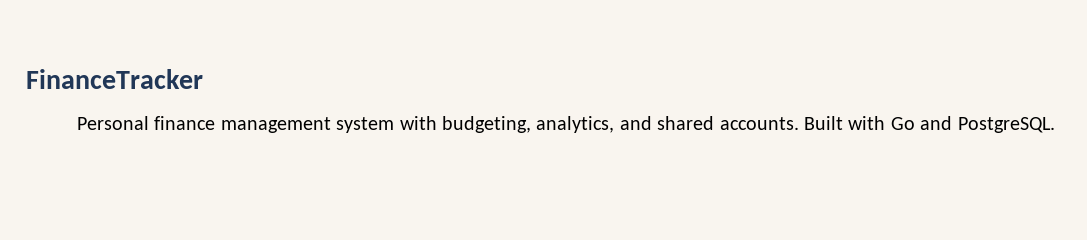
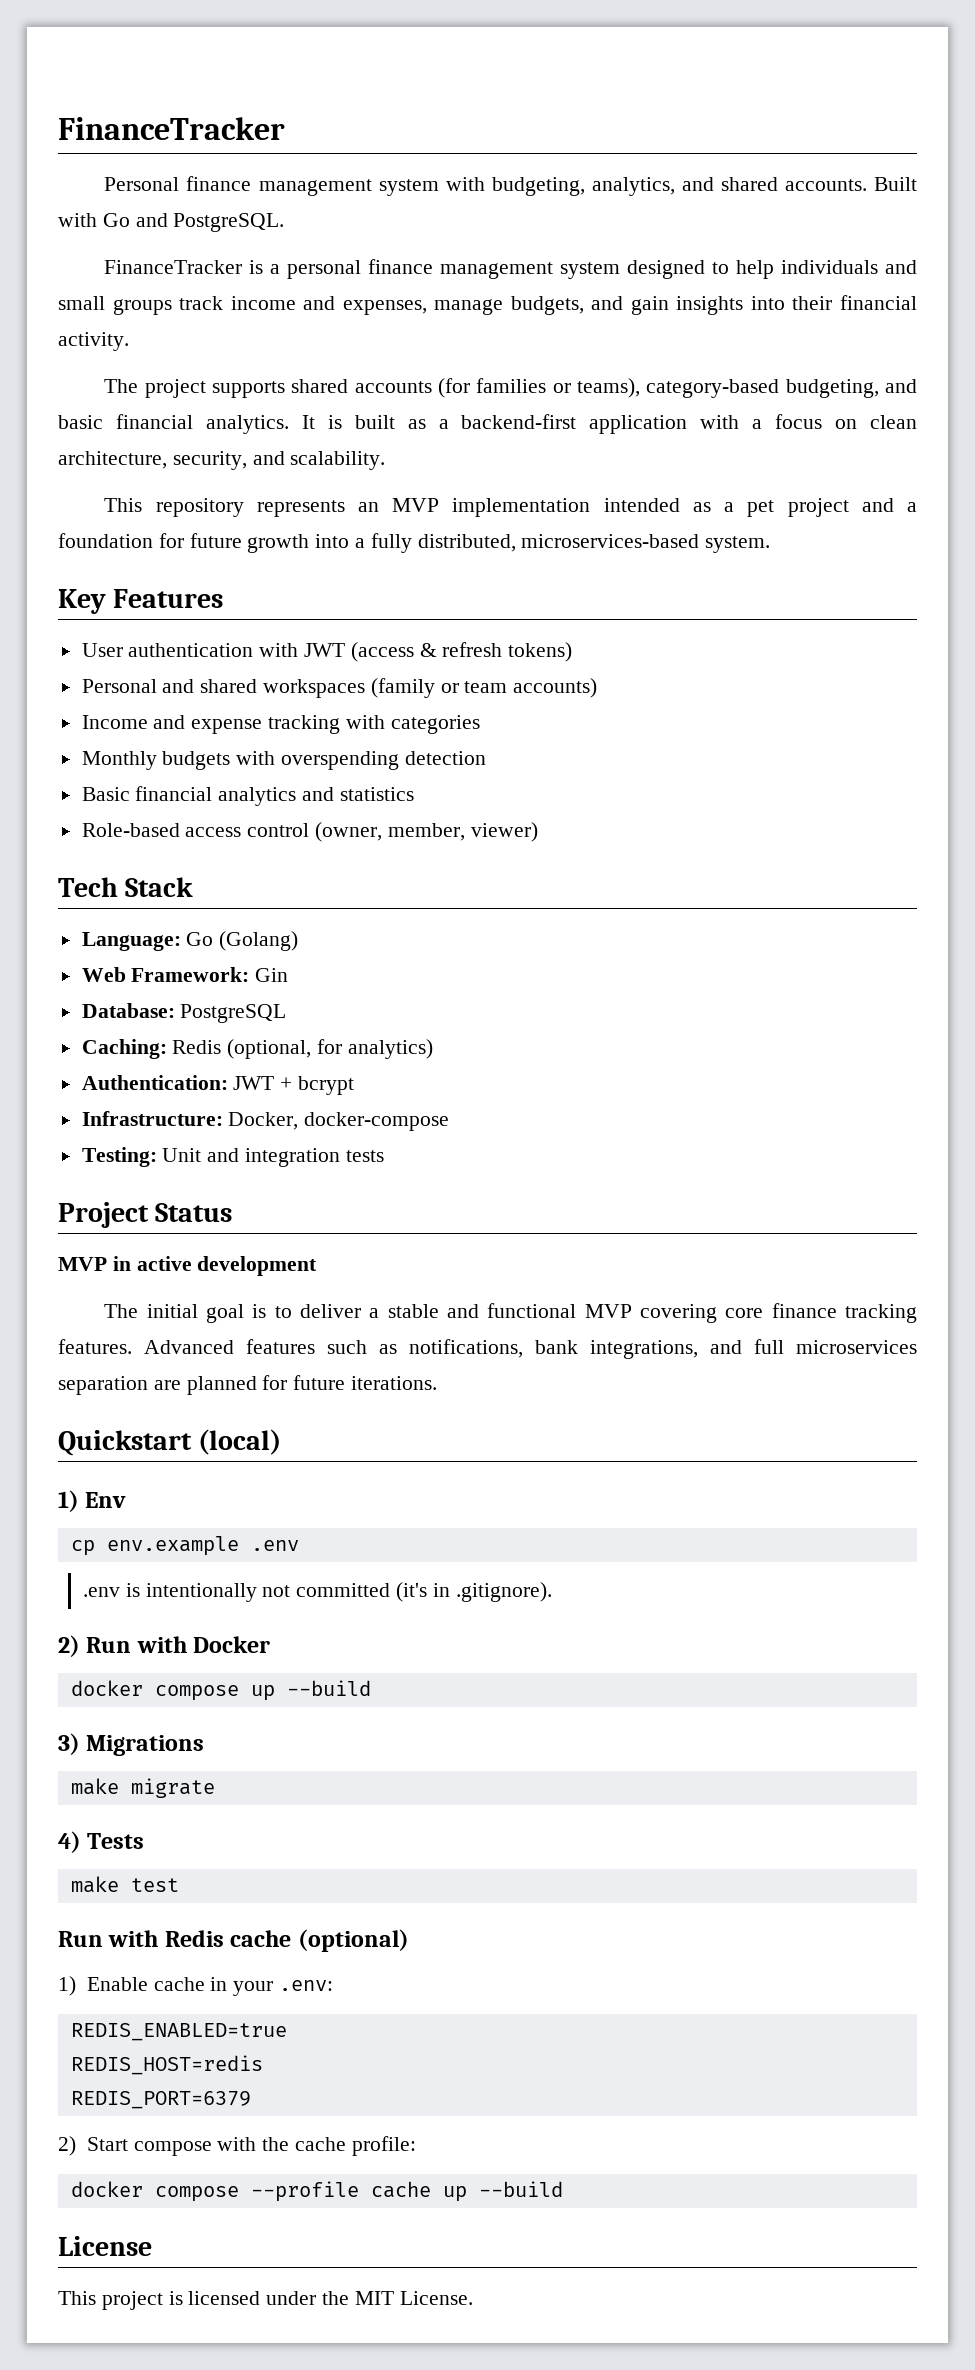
+ FinanceTracker is a personal finance management system designed to help individuals and small groups track income and expenses, manage budgets, and gain insights into their financial activity.
+ The project supports shared accounts (for families or teams), category-based budgeting, and basic financial analytics. It is built as a backend-first application with a focus on clean architecture, security, and scalability.
+ This repository represents an MVP implementation intended as a pet project and a foundation for future growth into a fully distributed, microservices-based system.
+ Key Features
+ User authentication with JWT (access & refresh tokens)
+ Personal and shared workspaces (family or team accounts)
+ Income and expense tracking with categories
+ Monthly budgets with overspending detection
+ Basic financial analytics and statistics
+ Role-based access control (owner, member, viewer)
+ Tech Stack
+ Language: Go (Golang)
+ Web Framework: Gin
+ Database: PostgreSQL
+ Caching: Redis (optional, for analytics)
+ Authentication: JWT + bcrypt
+ Infrastructure: Docker, docker-compose
+ Testing: Unit and integration tests
+ Project Status
+ MVP in active development
+ The initial goal is to deliver a stable and functional MVP covering core finance tracking features. Advanced features such as notifications, bank integrations, and full microservices separation are planned for future iterations.
+ Quickstart (local)
+ 1) Env
+ cp env.example .env
+ .env is intentionally not committed (it's in .gitignore).
+ 2) Run with Docker
+ docker compose up --build
+ 3) Migrations
+ make migrate
+ 4) Tests
+ make test
+ Run with Redis cache (optional)
+ 1) Enable cache in your .env:
+ REDIS_ENABLED=true
+ REDIS_HOST=redis
+ REDIS_PORT=6379
+ 2) Start compose with the cache profile:
+ docker compose --profile cache up --build
+ License
+ This project is licensed under the MIT License.

